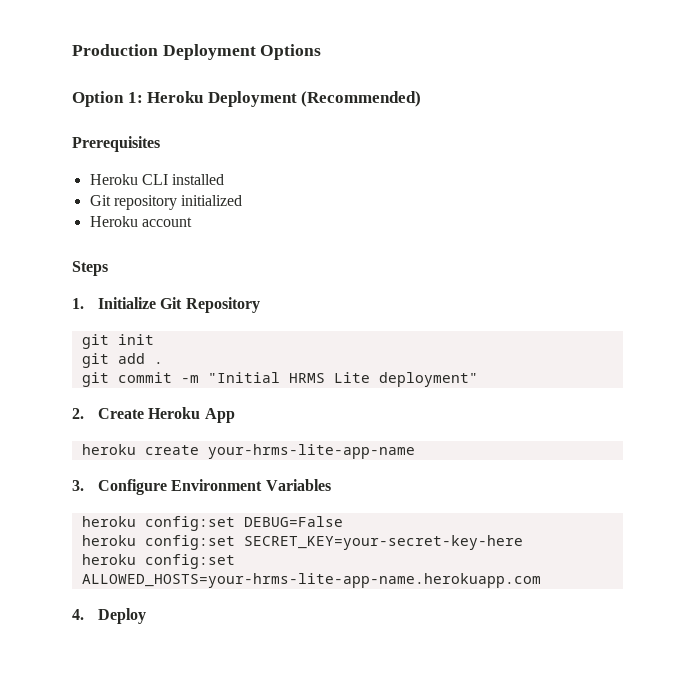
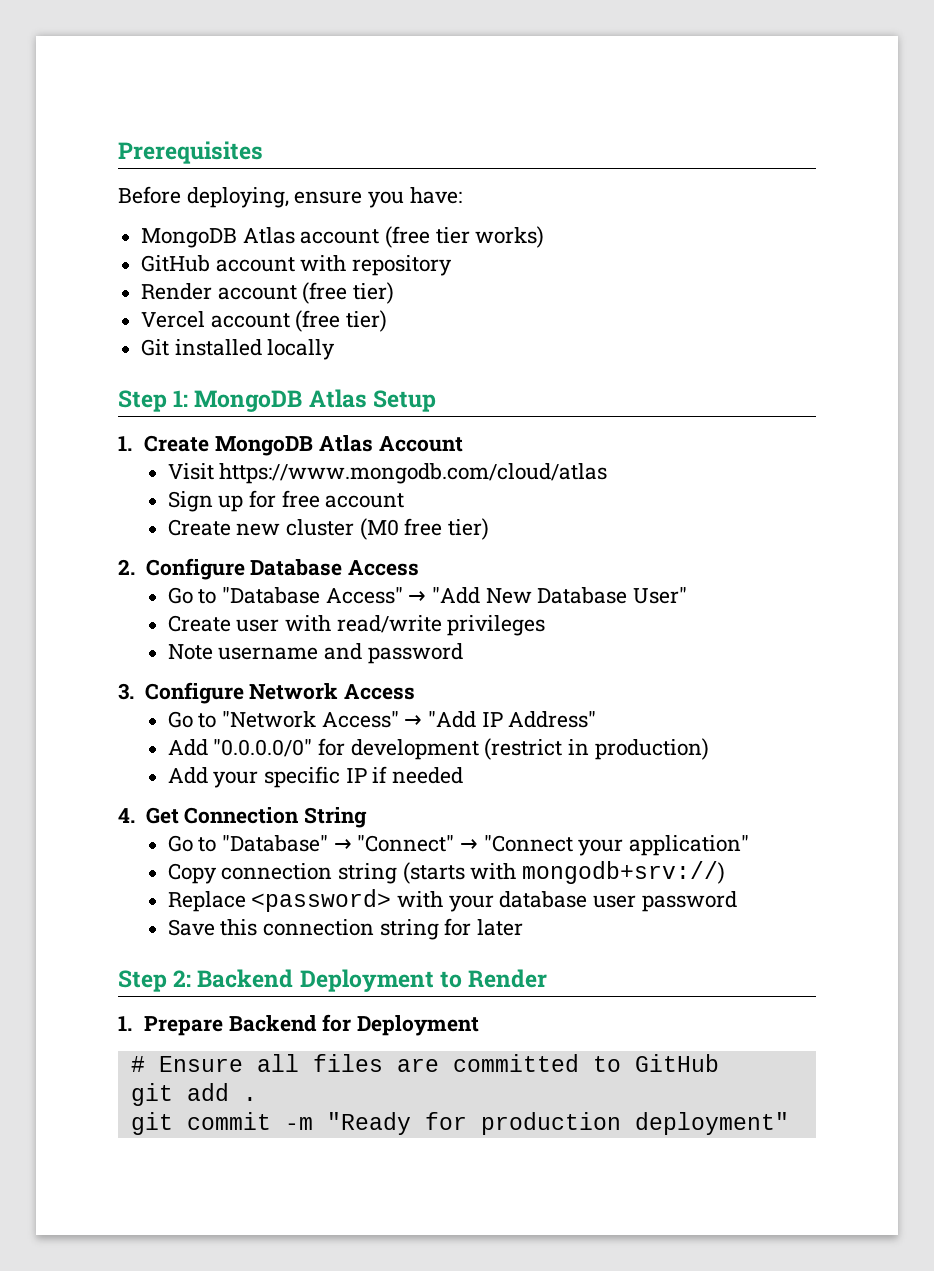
- Production Deployment Options
- Option 1: Heroku Deployment (Recommended)
  Prerequisites
- Heroku CLI installed
- Git repository initialized
- Heroku account
- Steps
- 1. Initialize Git Repository
- git init
+ Before deploying, ensure you have:
+ MongoDB Atlas account (free tier works)
+ GitHub account with repository
+ Render account (free tier)
+ Vercel account (free tier)
+ Git installed locally
+ Step 1: MongoDB Atlas Setup
+ 1. Create MongoDB Atlas Account
+ Visit https://www.mongodb.com/cloud/atlas
+ Sign up for free account
+ Create new cluster (M0 free tier)
+ 2. Configure Database Access
+ Go to "Database Access" → "Add New Database User"
+ Create user with read/write privileges
+ Note username and password
+ 3. Configure Network Access
+ Go to "Network Access" → "Add IP Address"
+ Add "0.0.0.0/0" for development (restrict in production)
+ Add your specific IP if needed
+ 4. Get Connection String
+ Go to "Database" → "Connect" → "Connect your application"
+ Copy connection string (starts with mongodb+srv://)
+ Replace <password> with your database user password
+ Save this connection string for later
+ Step 2: Backend Deployment to Render
+ 1. Prepare Backend for Deployment
+ # Ensure all files are committed to GitHub
- git commit -m "Initial HRMS Lite deployment"
- 2. Create Heroku App
- heroku create your-hrms-lite-app-name
- 3. Configure Environment Variables
- heroku config:set DEBUG=False
- heroku config:set SECRET_KEY=your-secret-key-here
- heroku config:set ALLOWED_HOSTS=your-hrms-lite-app-name.herokuapp.com
- 4. Deploy
+ git commit -m "Ready for production deployment"

